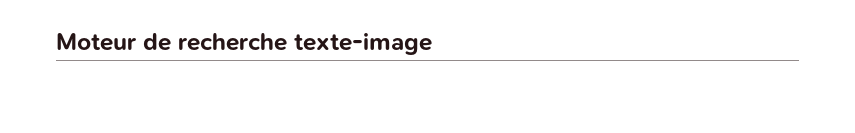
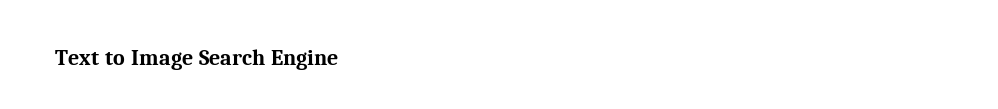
- Moteur de recherche texte-image
+ Text to Image Search Engine

